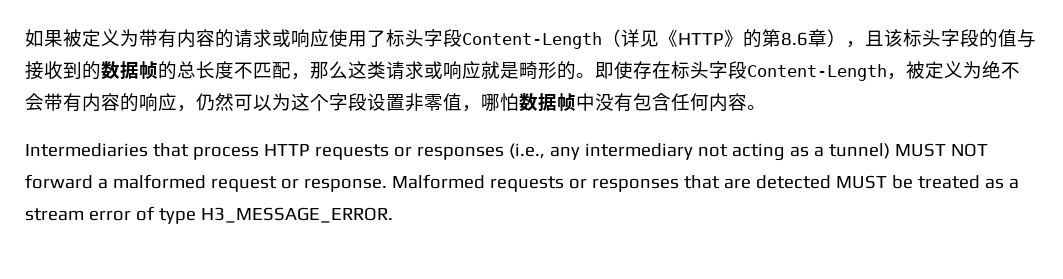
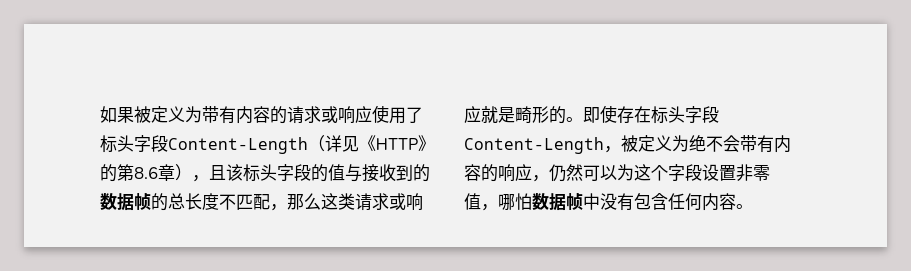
- Intermediaries that process HTTP requests or responses (i.e., any intermediary not acting as a tunnel) MUST NOT forward a malformed request or response. Malformed requests or responses that are detected MUST be treated as a stream error of type H3_MESSAGE_ERROR.

